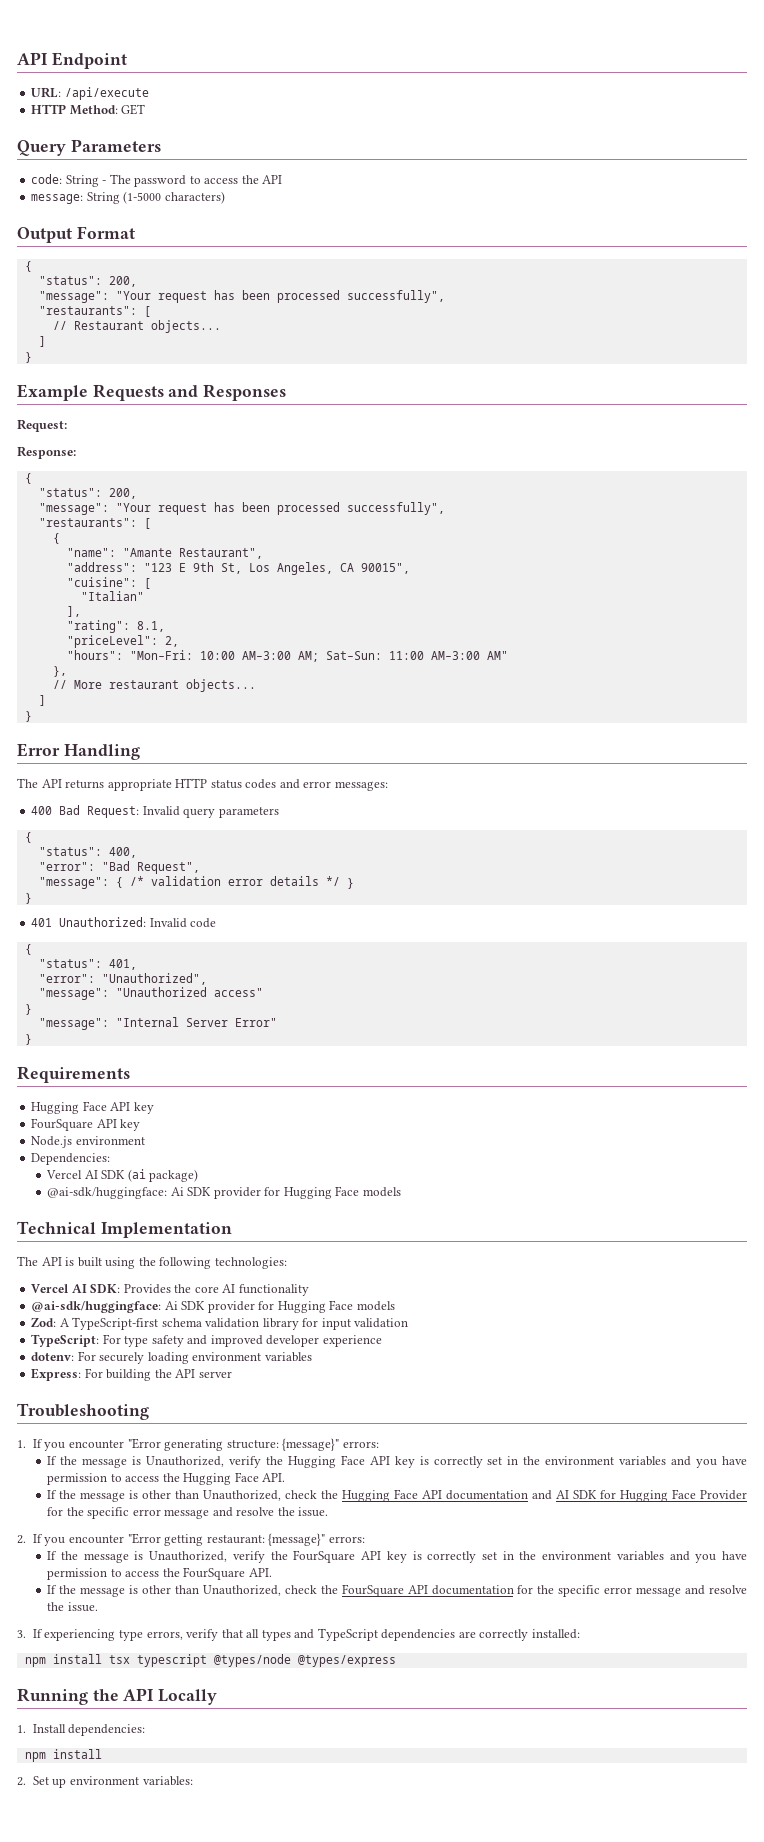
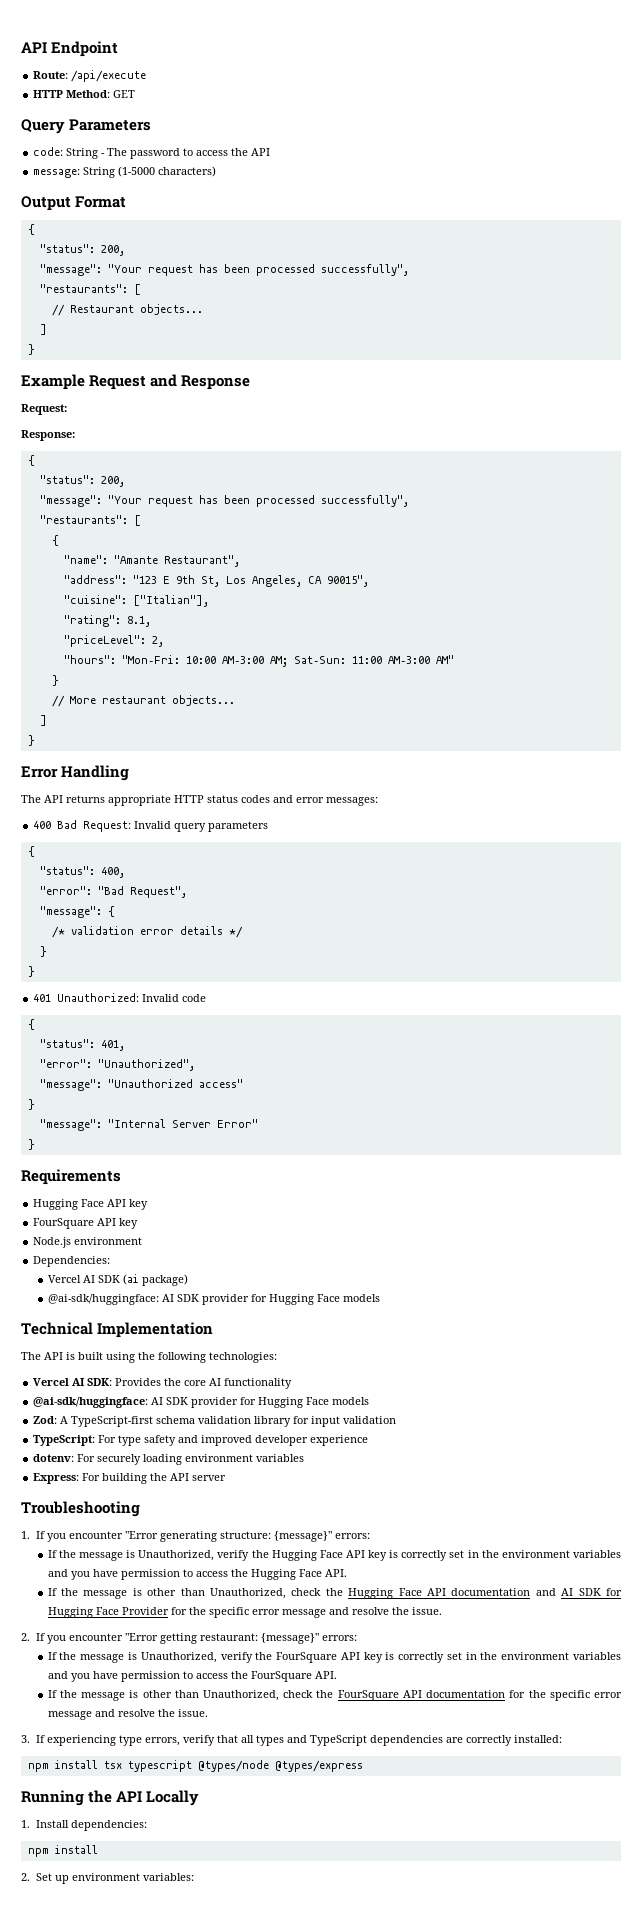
- URL: /api/execute
+ Route: /api/execute
- Example Requests and Responses
+ Example Request and Response
- "cuisine": [
- "Italian"
- ],
+ "cuisine": ["Italian"],
  "hours": "Mon–Fri: 10:00 AM–3:00 AM; Sat–Sun: 11:00 AM–3:00 AM"
- },
+ }
- "message": { /* validation error details */ }
+ "message": {
+ /* validation error details */
+ }
  Vercel AI SDK (ai package)
- @ai-sdk/huggingface: Ai SDK provider for Hugging Face models
+ @ai-sdk/huggingface: AI SDK provider for Hugging Face models
  Vercel AI SDK: Provides the core AI functionality
- @ai-sdk/huggingface: Ai SDK provider for Hugging Face models
+ @ai-sdk/huggingface: AI SDK provider for Hugging Face models

